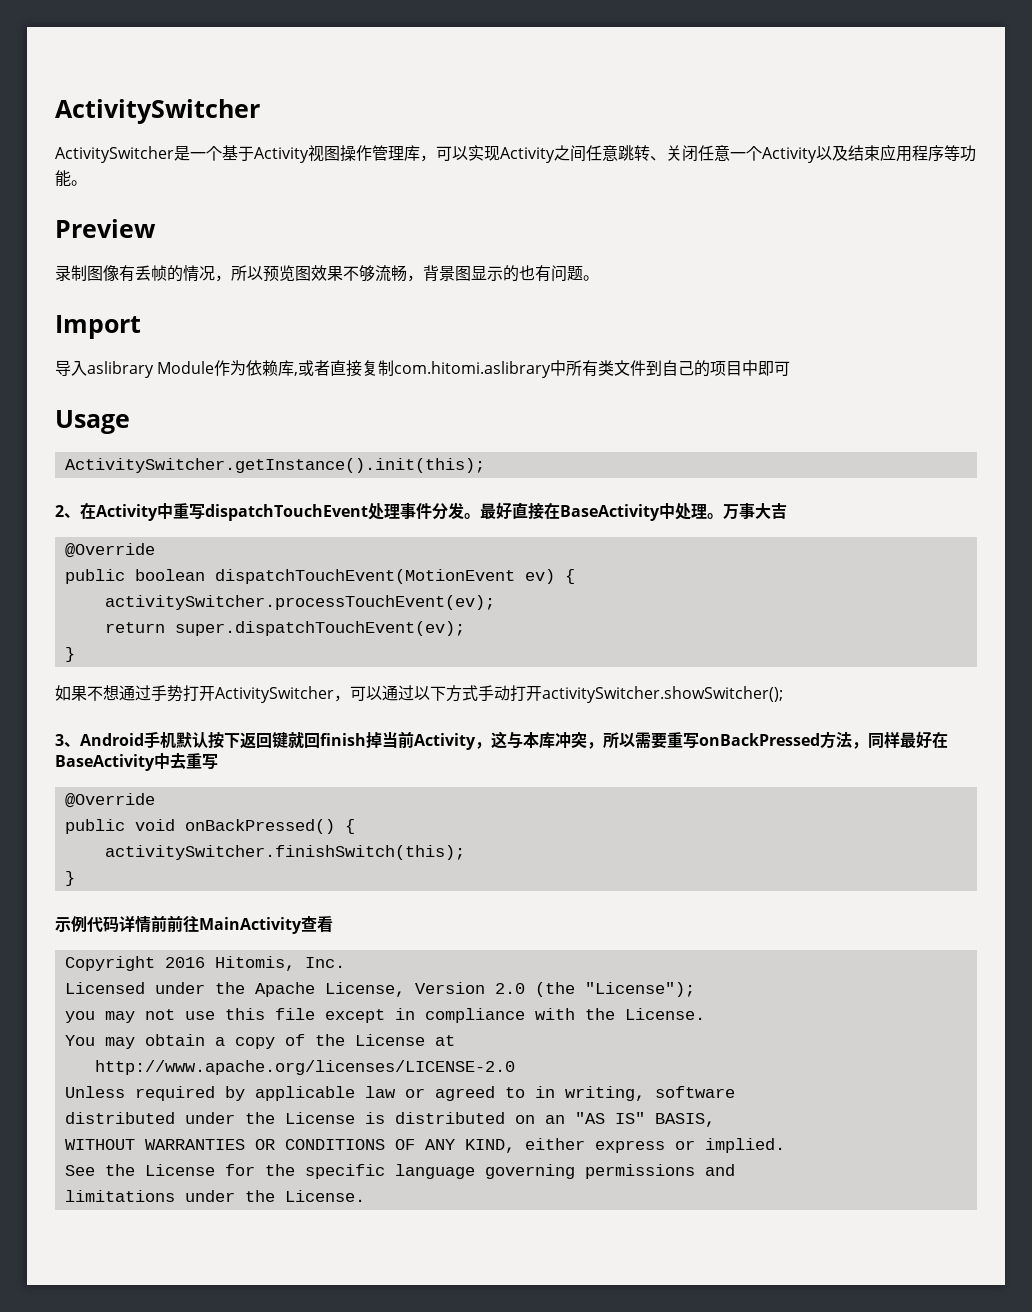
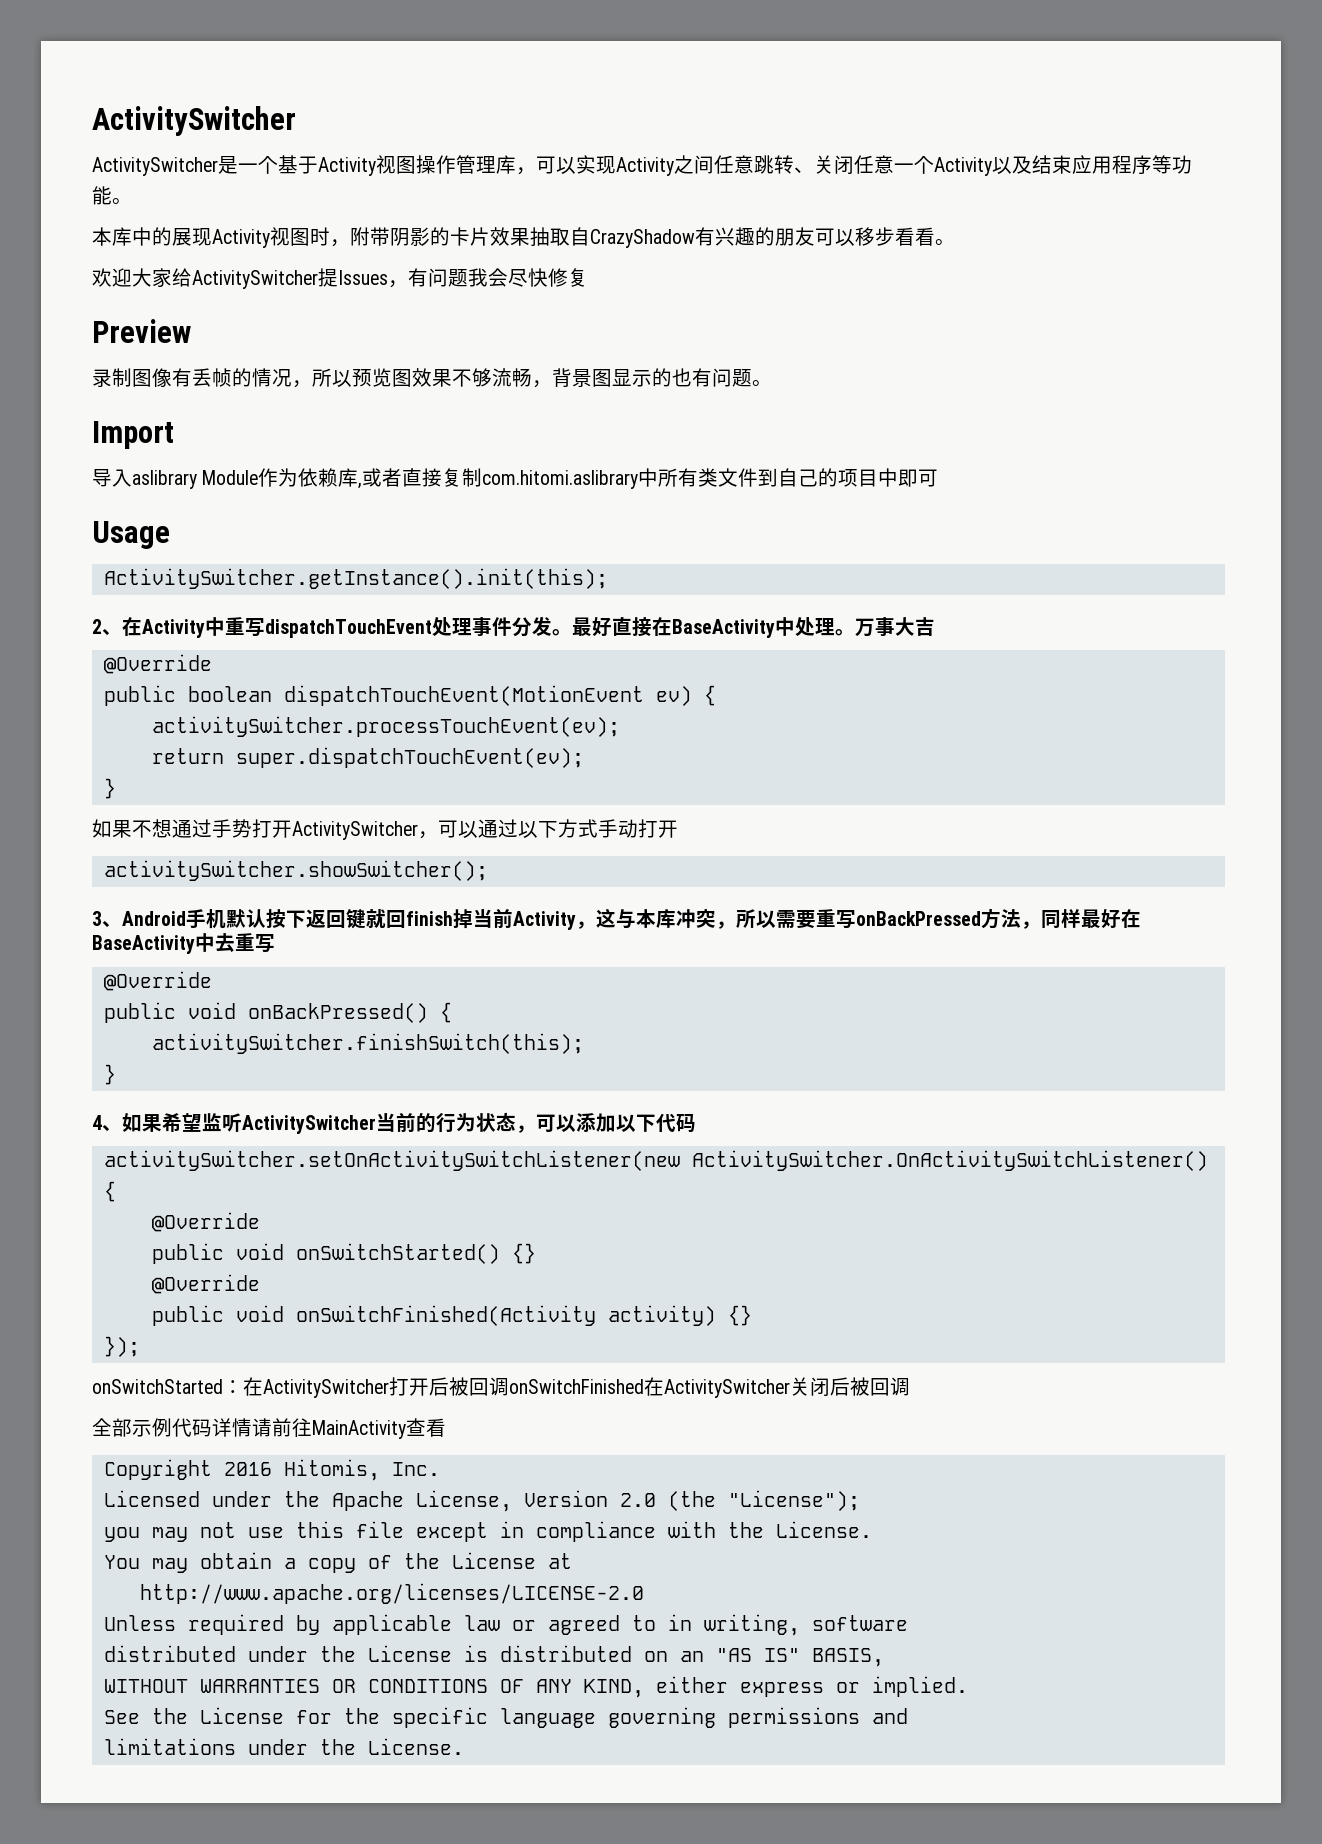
+ 本库中的展现Activity视图时，附带阴影的卡片效果抽取自CrazyShadow有兴趣的朋友可以移步看看。
+ 欢迎大家给ActivitySwitcher提Issues，有问题我会尽快修复
- 如果不想通过手势打开ActivitySwitcher，可以通过以下方式手动打开activitySwitcher.showSwitcher();
+ 如果不想通过手势打开ActivitySwitcher，可以通过以下方式手动打开
+ activitySwitcher.showSwitcher();
- 示例代码详情前前往MainActivity查看
+ 4、如果希望监听ActivitySwitcher当前的行为状态，可以添加以下代码
+ activitySwitcher.setOnActivitySwitchListener(new ActivitySwitcher.OnActivitySwitchListener() {
+ @Override
+ public void onSwitchStarted() {}
+ @Override
+ public void onSwitchFinished(Activity activity) {}
+ });
+ onSwitchStarted：在ActivitySwitcher打开后被回调onSwitchFinished在ActivitySwitcher关闭后被回调
+ 全部示例代码详情请前往MainActivity查看

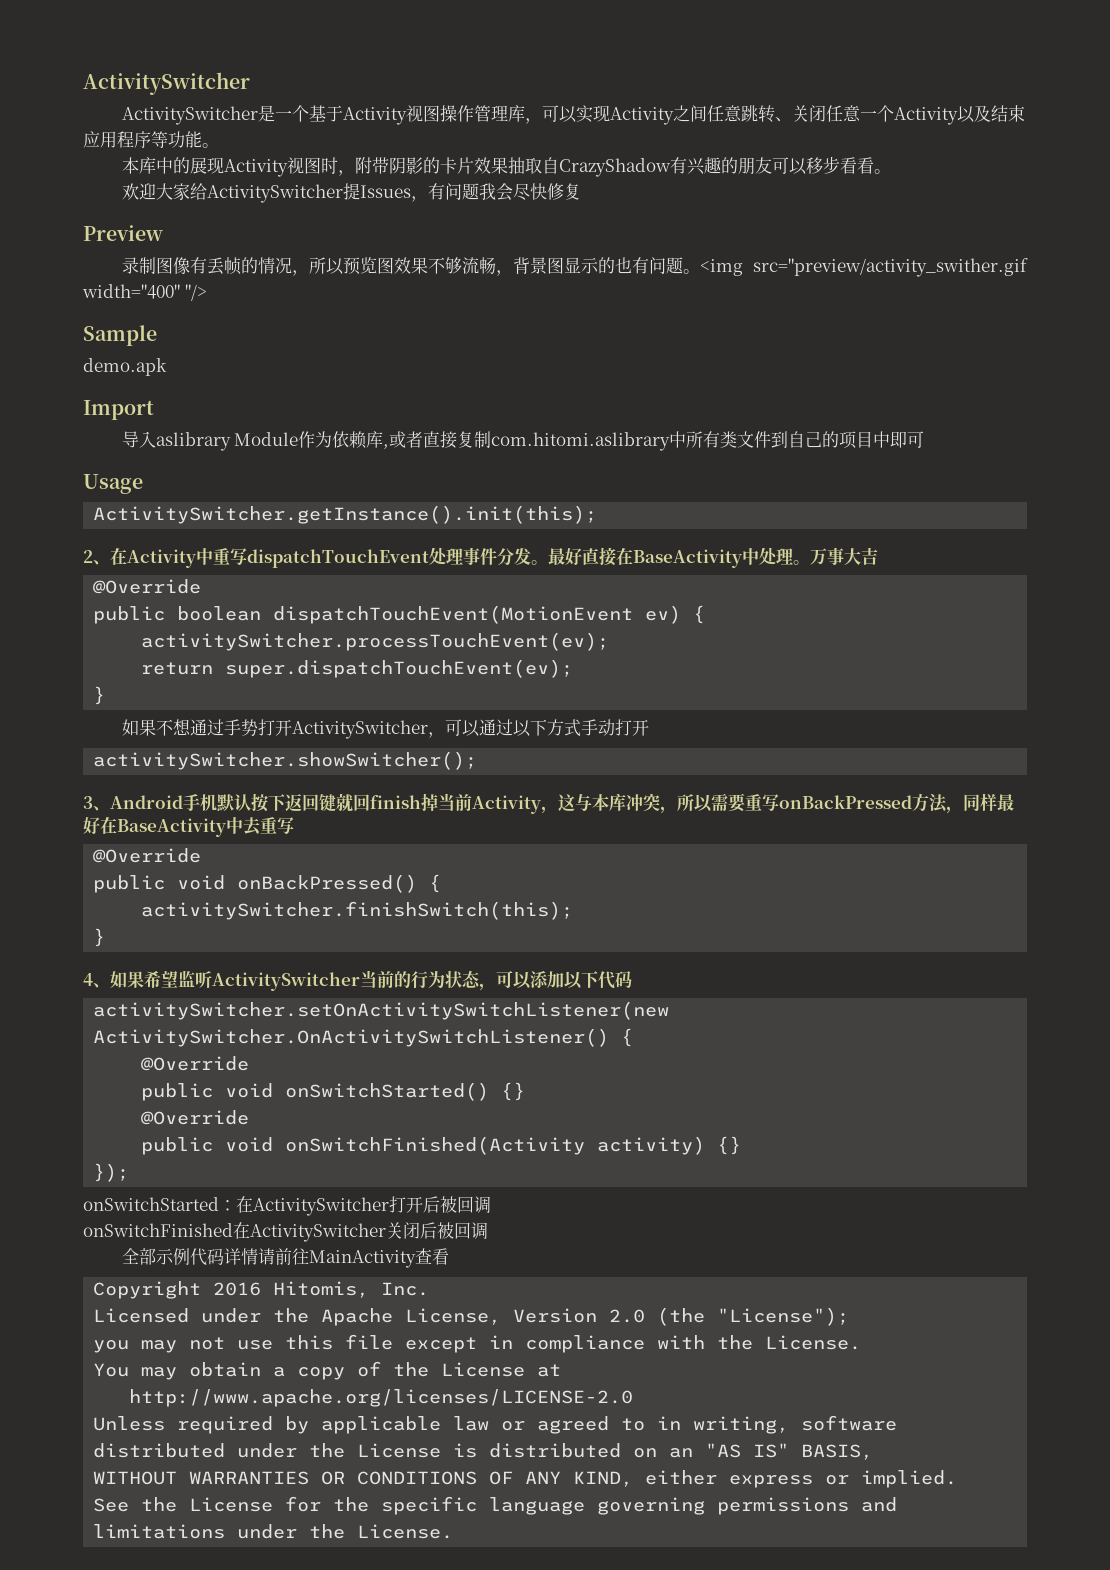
+ <img src="preview/activity_swither.gif width="400" "/>
+ Sample
+ demo.apk
- onSwitchStarted：在ActivitySwitcher打开后被回调onSwitchFinished在ActivitySwitcher关闭后被回调
+ onSwitchStarted：在ActivitySwitcher打开后被回调
+ onSwitchFinished在ActivitySwitcher关闭后被回调

